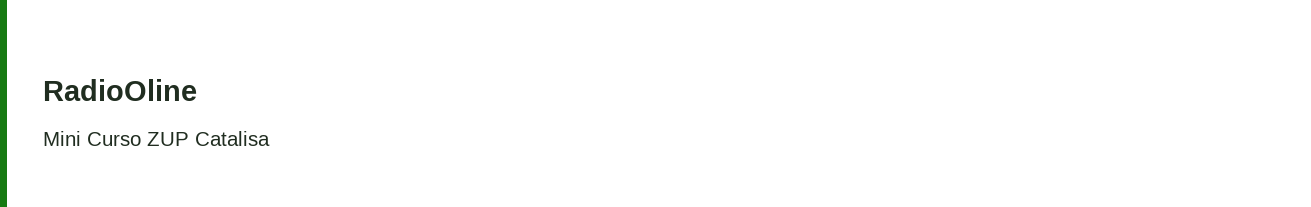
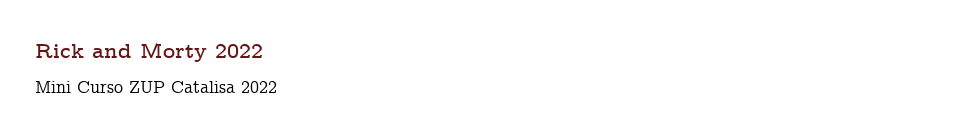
- RadioOline
+ Rick and Morty 2022
- Mini Curso ZUP Catalisa
+ Mini Curso ZUP Catalisa 2022

